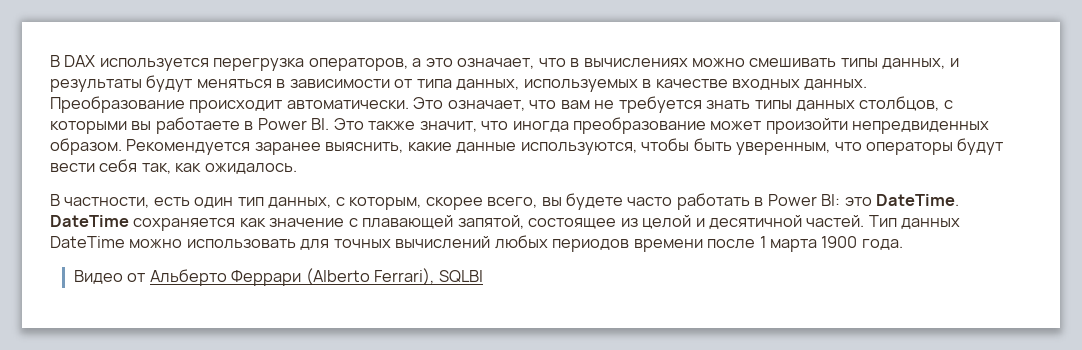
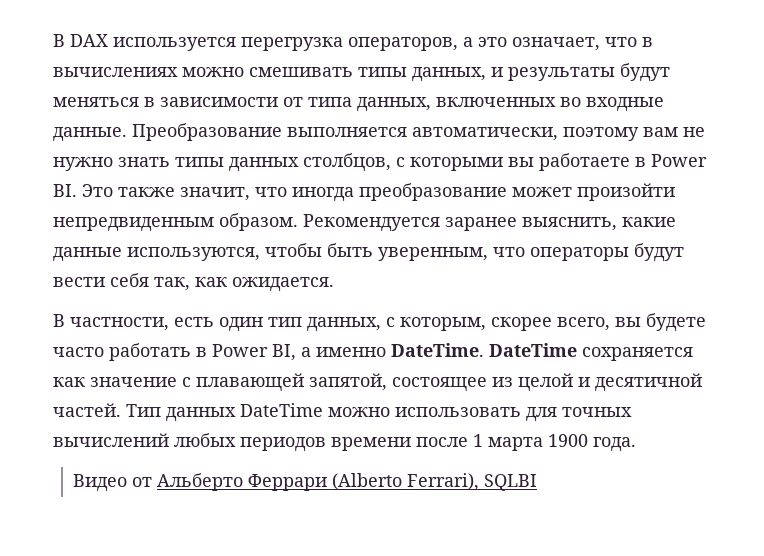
- В DAX используется перегрузка операторов, а это означает, что в вычислениях можно смешивать типы данных, и результаты будут меняться в зависимости от типа данных, используемых в качестве входных данных. Преобразование происходит автоматически. Это означает, что вам не требуется знать типы данных столбцов, с которыми вы работаете в Power BI. Это также значит, что иногда преобразование может произойти непредвиденных образом.
+ В DAX используется перегрузка операторов, а это означает, что в вычислениях можно смешивать типы данных, и результаты будут меняться в зависимости от типа данных, включенных во входные данные. Преобразование выполняется автоматически, поэтому вам не нужно знать типы данных столбцов, с которыми вы работаете в Power BI. Это также значит, что иногда преобразование может произойти непредвиденным образом.
- Рекомендуется заранее выяснить, какие данные используются, чтобы быть уверенным, что операторы будут вести себя так, как ожидалось.
+ Рекомендуется заранее выяснить, какие данные используются, чтобы быть уверенным, что операторы будут вести себя так, как ожидается.
- В частности, есть один тип данных, с которым, скорее всего, вы будете часто работать в Power BI: это DateTime.
+ В частности, есть один тип данных, с которым, скорее всего, вы будете часто работать в Power BI, а именно DateTime.

